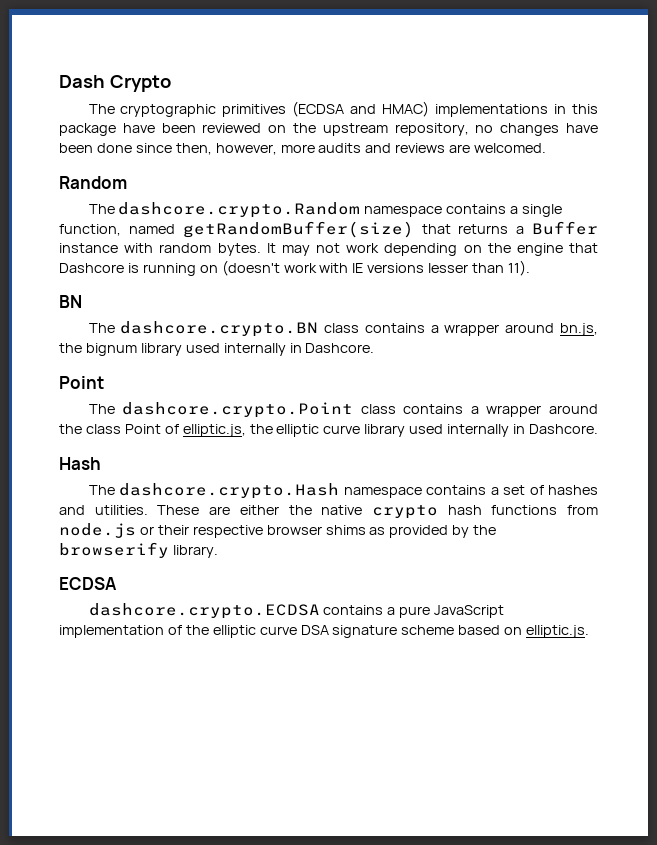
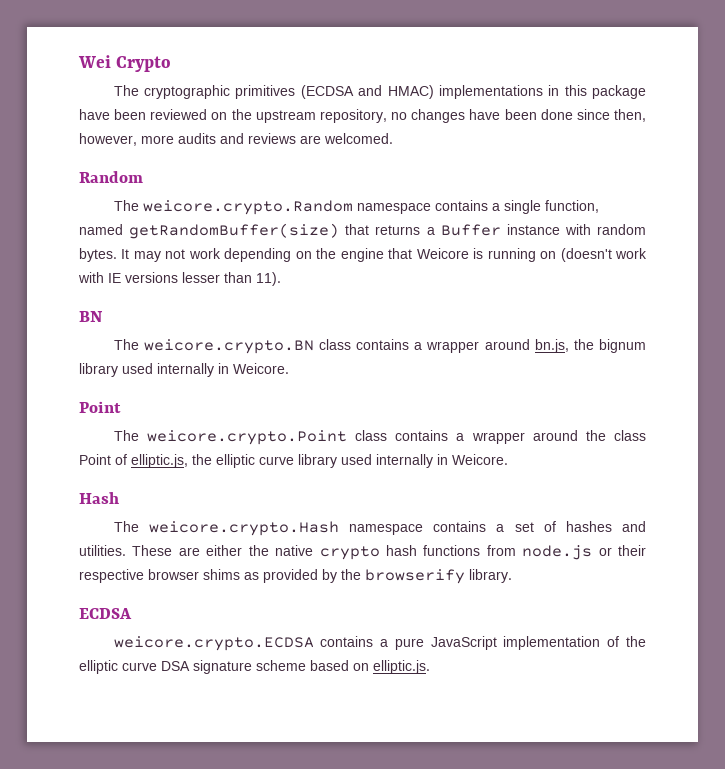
- Dash Crypto
+ Wei Crypto
- The dashcore.crypto.Random namespace contains a single function, named getRandomBuffer(size) that returns a Buffer instance with random bytes.
+ The weicore.crypto.Random namespace contains a single function, named getRandomBuffer(size) that returns a Buffer instance with random bytes.
- It may not work depending on the engine that Dashcore is running on (doesn't work with IE versions lesser than 11).
+ It may not work depending on the engine that Weicore is running on (doesn't work with IE versions lesser than 11).
- The dashcore.crypto.BN class contains a wrapper around bn.js, the bignum library used internally in Dashcore.
+ The weicore.crypto.BN class contains a wrapper around bn.js, the bignum library used internally in Weicore.
- The dashcore.crypto.Point class contains a wrapper around the class Point of elliptic.js, the elliptic curve library used internally in Dashcore.
+ The weicore.crypto.Point class contains a wrapper around the class Point of elliptic.js, the elliptic curve library used internally in Weicore.
- The dashcore.crypto.Hash namespace contains a set of hashes and utilities.
+ The weicore.crypto.Hash namespace contains a set of hashes and utilities.
- dashcore.crypto.ECDSA contains a pure JavaScript implementation of the elliptic curve DSA signature scheme based on elliptic.js.
+ weicore.crypto.ECDSA contains a pure JavaScript implementation of the elliptic curve DSA signature scheme based on elliptic.js.

